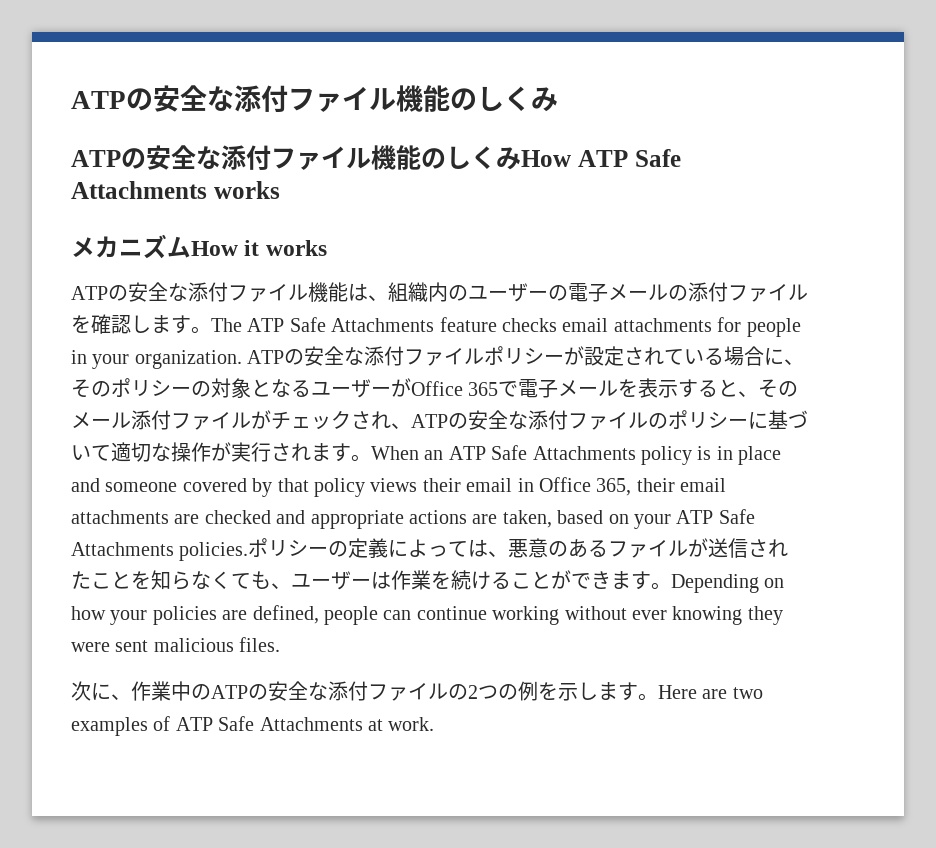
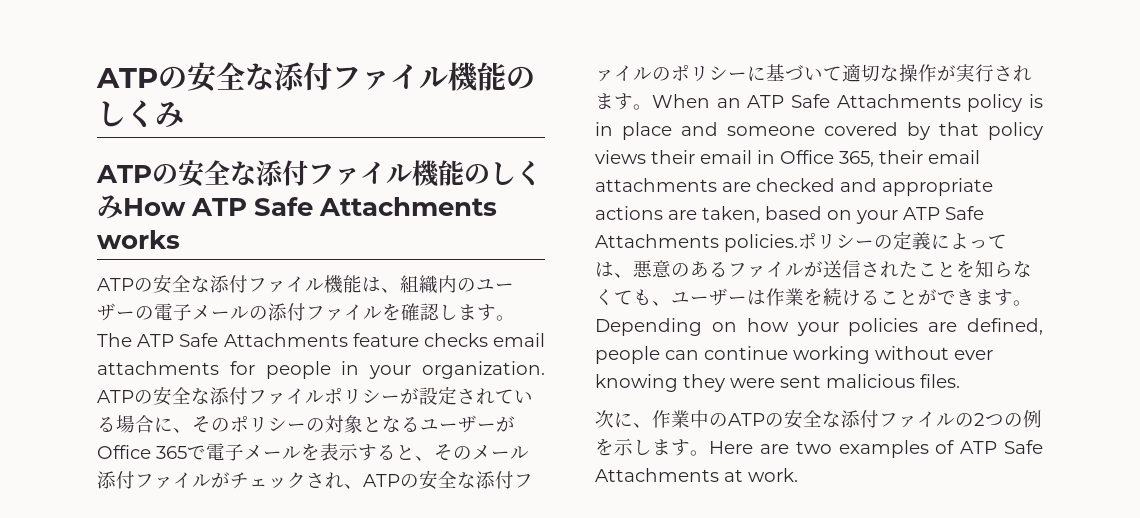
- メカニズムHow it works

